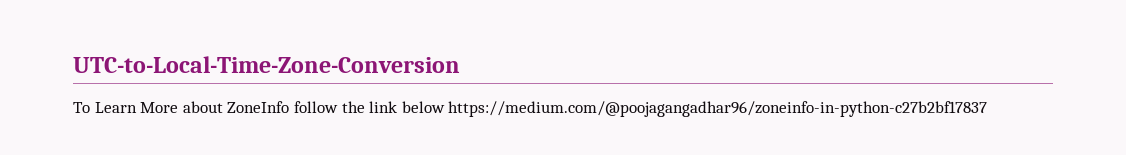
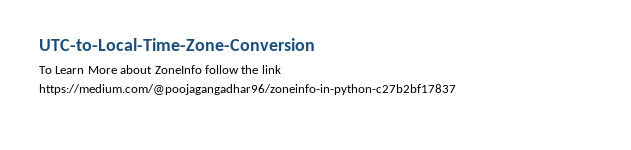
- To Learn More about ZoneInfo follow the link below https://medium.com/@poojagangadhar96/zoneinfo-in-python-c27b2bf17837
+ To Learn More about ZoneInfo follow the link
+ https://medium.com/@poojagangadhar96/zoneinfo-in-python-c27b2bf17837

